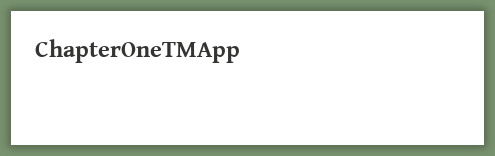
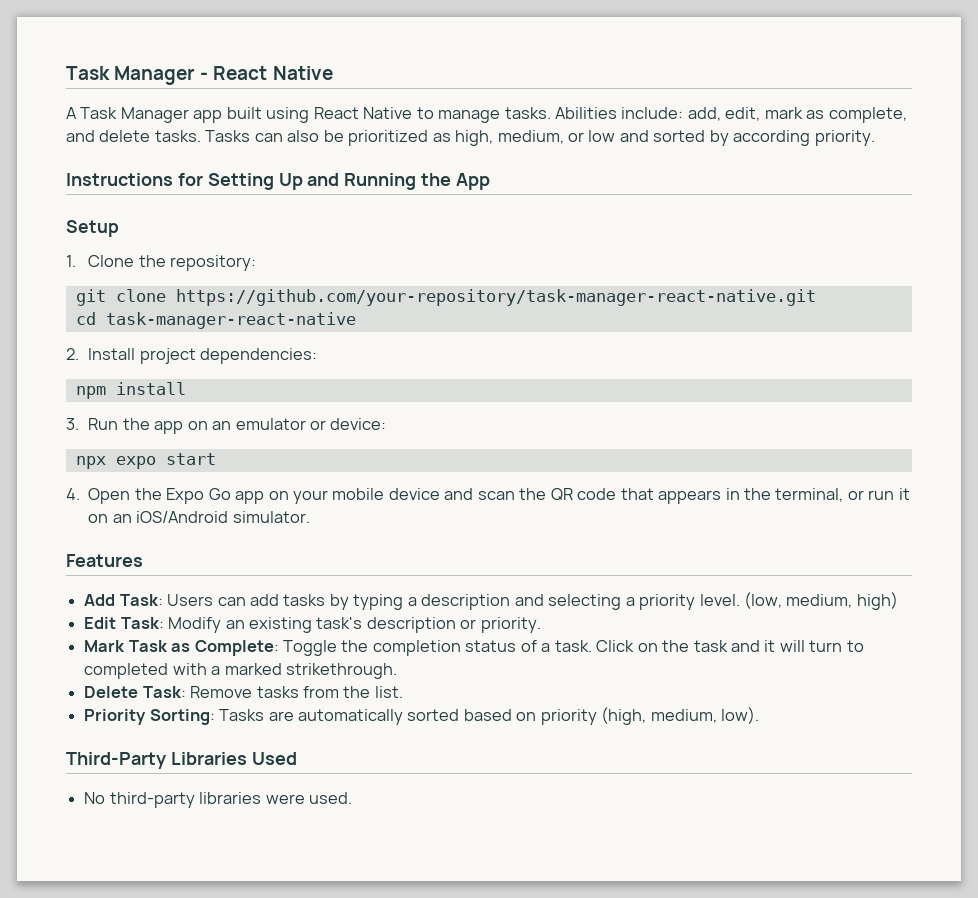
- ChapterOneTMApp
+ Task Manager - React Native
+ A Task Manager app built using React Native to manage tasks. Abilities include: add, edit, mark as complete, and delete tasks. Tasks can also be prioritized as high, medium, or low and sorted by according priority.
+ Instructions for Setting Up and Running the App
+ Setup
+ 1. Clone the repository:
+ git clone https://github.com/your-repository/task-manager-react-native.git
+ cd task-manager-react-native
+ 2. Install project dependencies:
+ npm install
+ 3. Run the app on an emulator or device:
+ npx expo start
+ 4. Open the Expo Go app on your mobile device and scan the QR code that appears in the terminal, or run it on an iOS/Android simulator.
+ Features
+ Add Task: Users can add tasks by typing a description and selecting a priority level. (low, medium, high)
+ Edit Task: Modify an existing task's description or priority.
+ Mark Task as Complete: Toggle the completion status of a task. Click on the task and it will turn to completed with a marked strikethrough.
+ Delete Task: Remove tasks from the list.
+ Priority Sorting: Tasks are automatically sorted based on priority (high, medium, low).
+ Third-Party Libraries Used
+ No third-party libraries were used.

